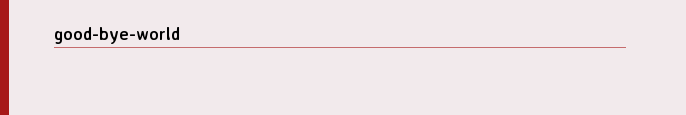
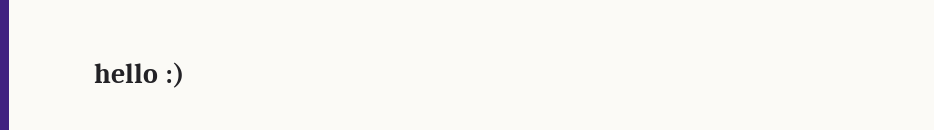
- good-bye-world
+ hello :)

